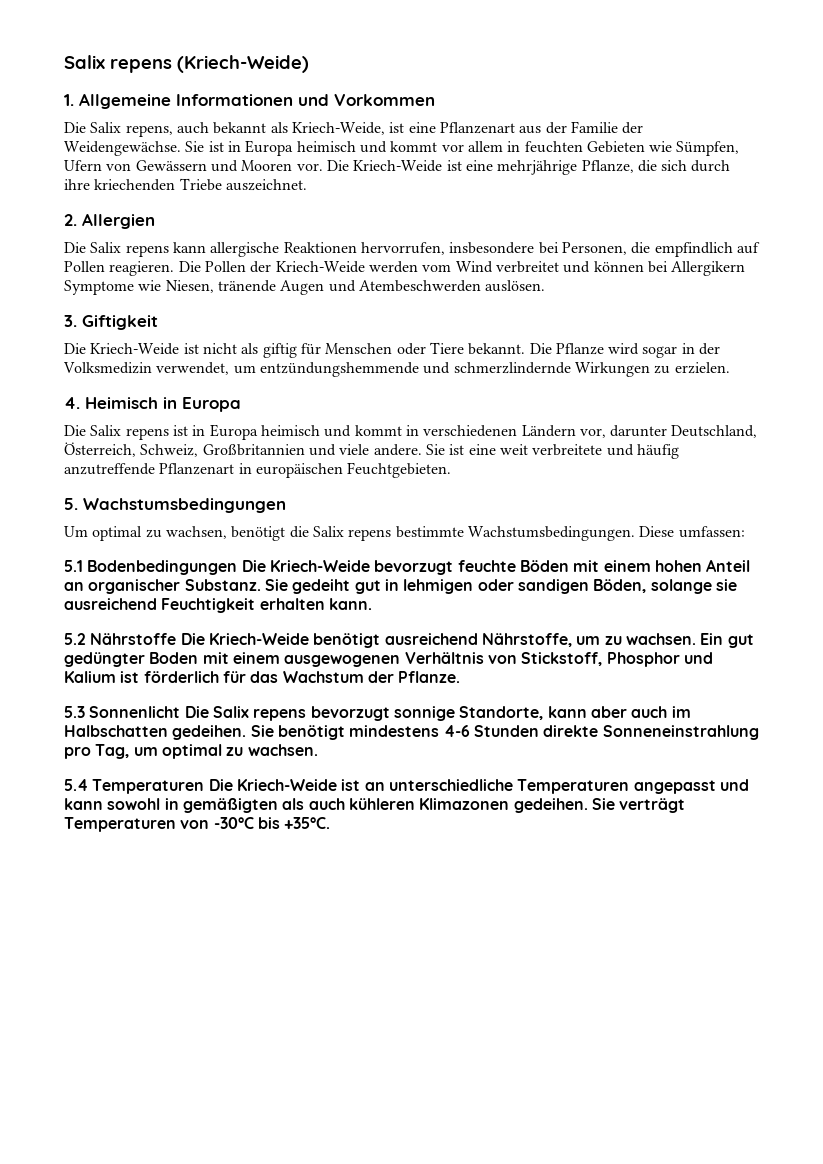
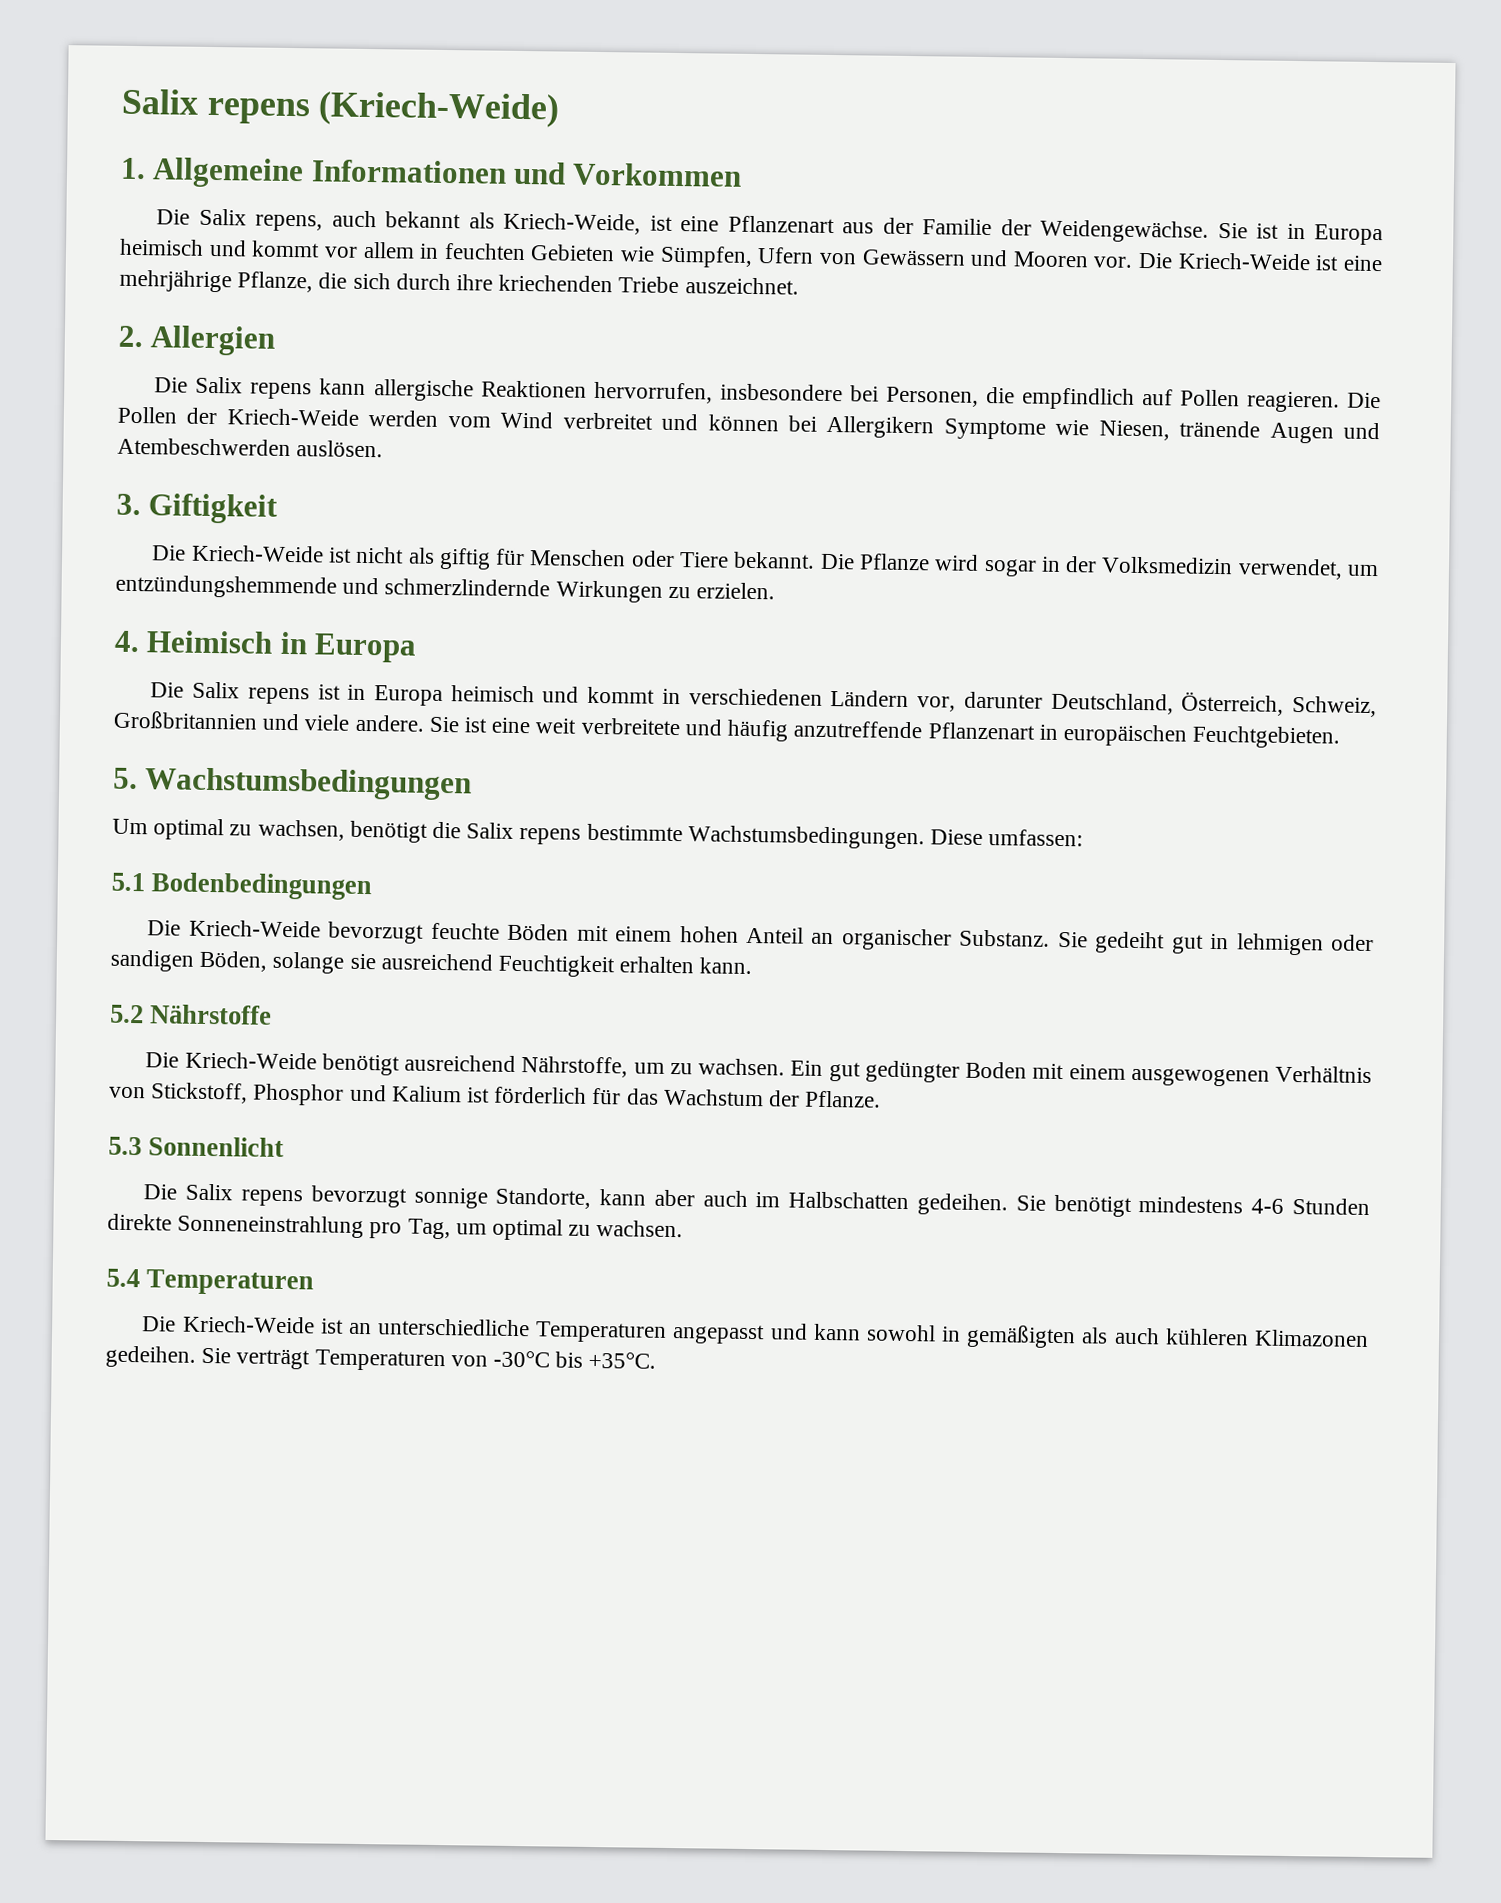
- 5.1 Bodenbedingungen Die Kriech-Weide bevorzugt feuchte Böden mit einem hohen Anteil an organischer Substanz.
+ 5.1 Bodenbedingungen
+ Die Kriech-Weide bevorzugt feuchte Böden mit einem hohen Anteil an organischer Substanz.
- 5.2 Nährstoffe Die Kriech-Weide benötigt ausreichend Nährstoffe, um zu wachsen.
+ 5.2 Nährstoffe
+ Die Kriech-Weide benötigt ausreichend Nährstoffe, um zu wachsen.
- 5.3 Sonnenlicht Die Salix repens bevorzugt sonnige Standorte, kann aber auch im Halbschatten gedeihen.
+ 5.3 Sonnenlicht
+ Die Salix repens bevorzugt sonnige Standorte, kann aber auch im Halbschatten gedeihen.
- 5.4 Temperaturen Die Kriech-Weide ist an unterschiedliche Temperaturen angepasst und kann sowohl in gemäßigten als auch kühleren Klimazonen gedeihen.
+ 5.4 Temperaturen
+ Die Kriech-Weide ist an unterschiedliche Temperaturen angepasst und kann sowohl in gemäßigten als auch kühleren Klimazonen gedeihen.

